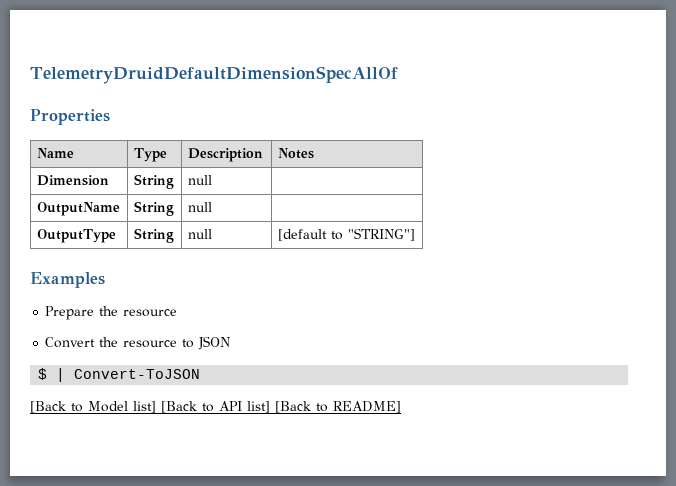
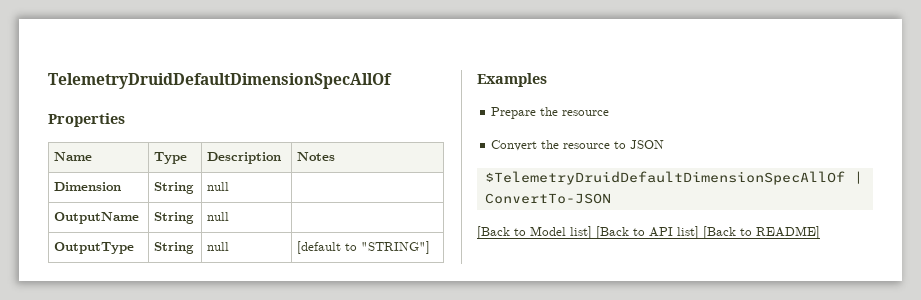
- $ | Convert-ToJSON
+ $TelemetryDruidDefaultDimensionSpecAllOf | ConvertTo-JSON

